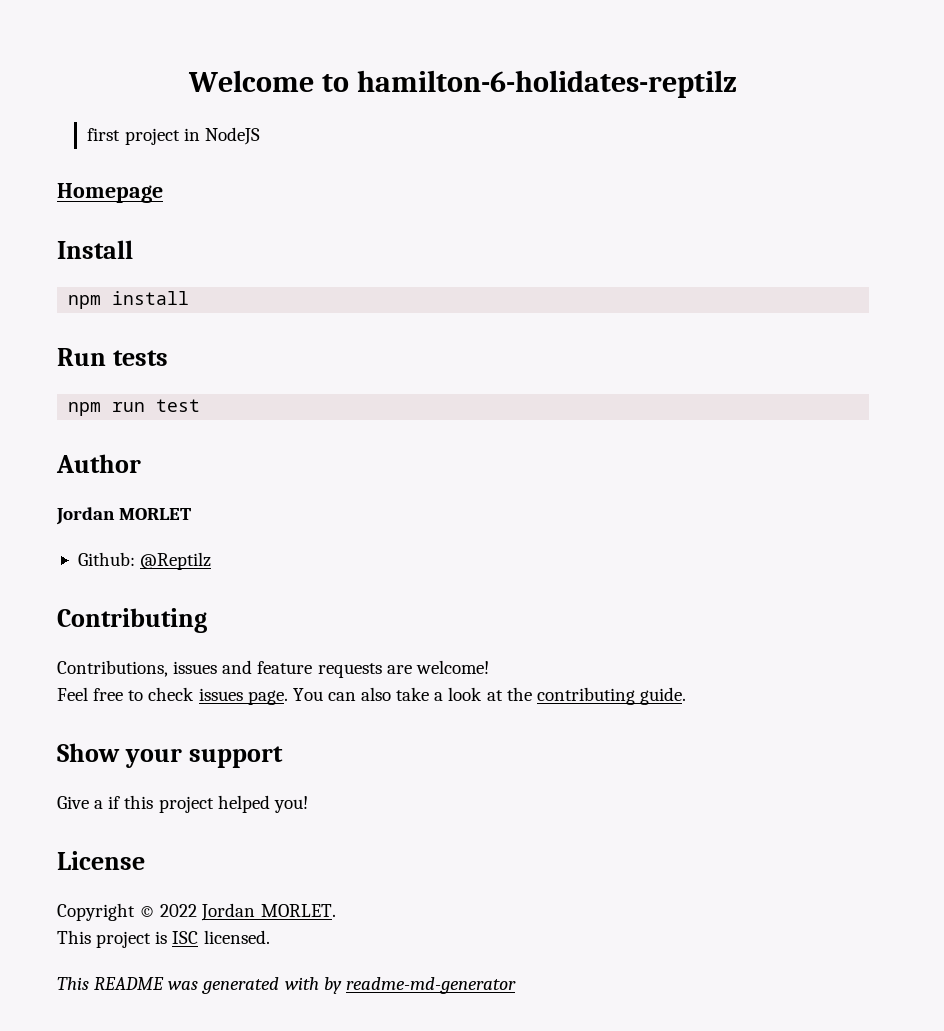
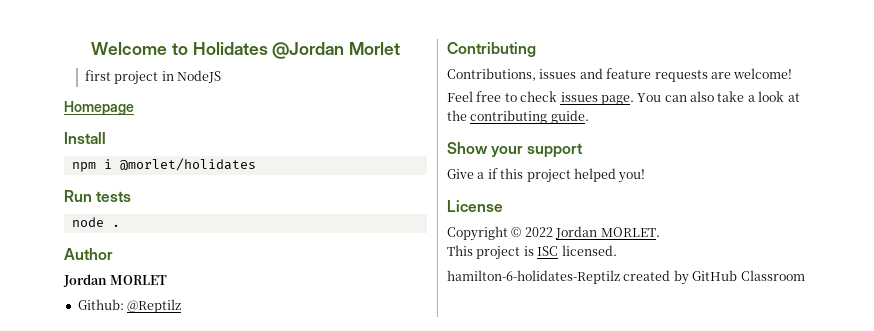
- Welcome to hamilton-6-holidates-reptilz
+ Welcome to Holidates @Jordan Morlet
- npm install
+ npm i @morlet/holidates
- npm run test
+ node .
- This README was generated with by readme-md-generator
+ hamilton-6-holidates-Reptilz created by GitHub Classroom

